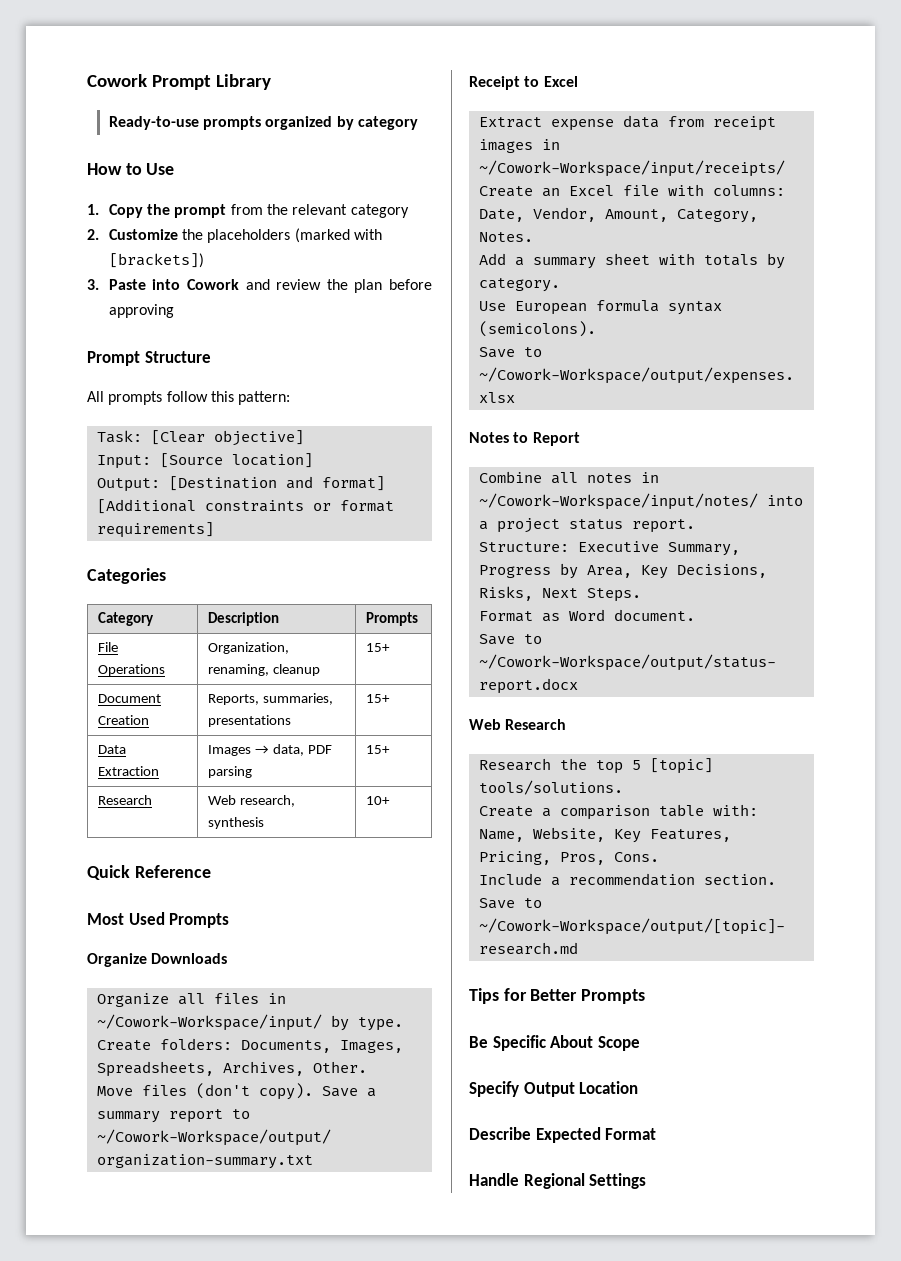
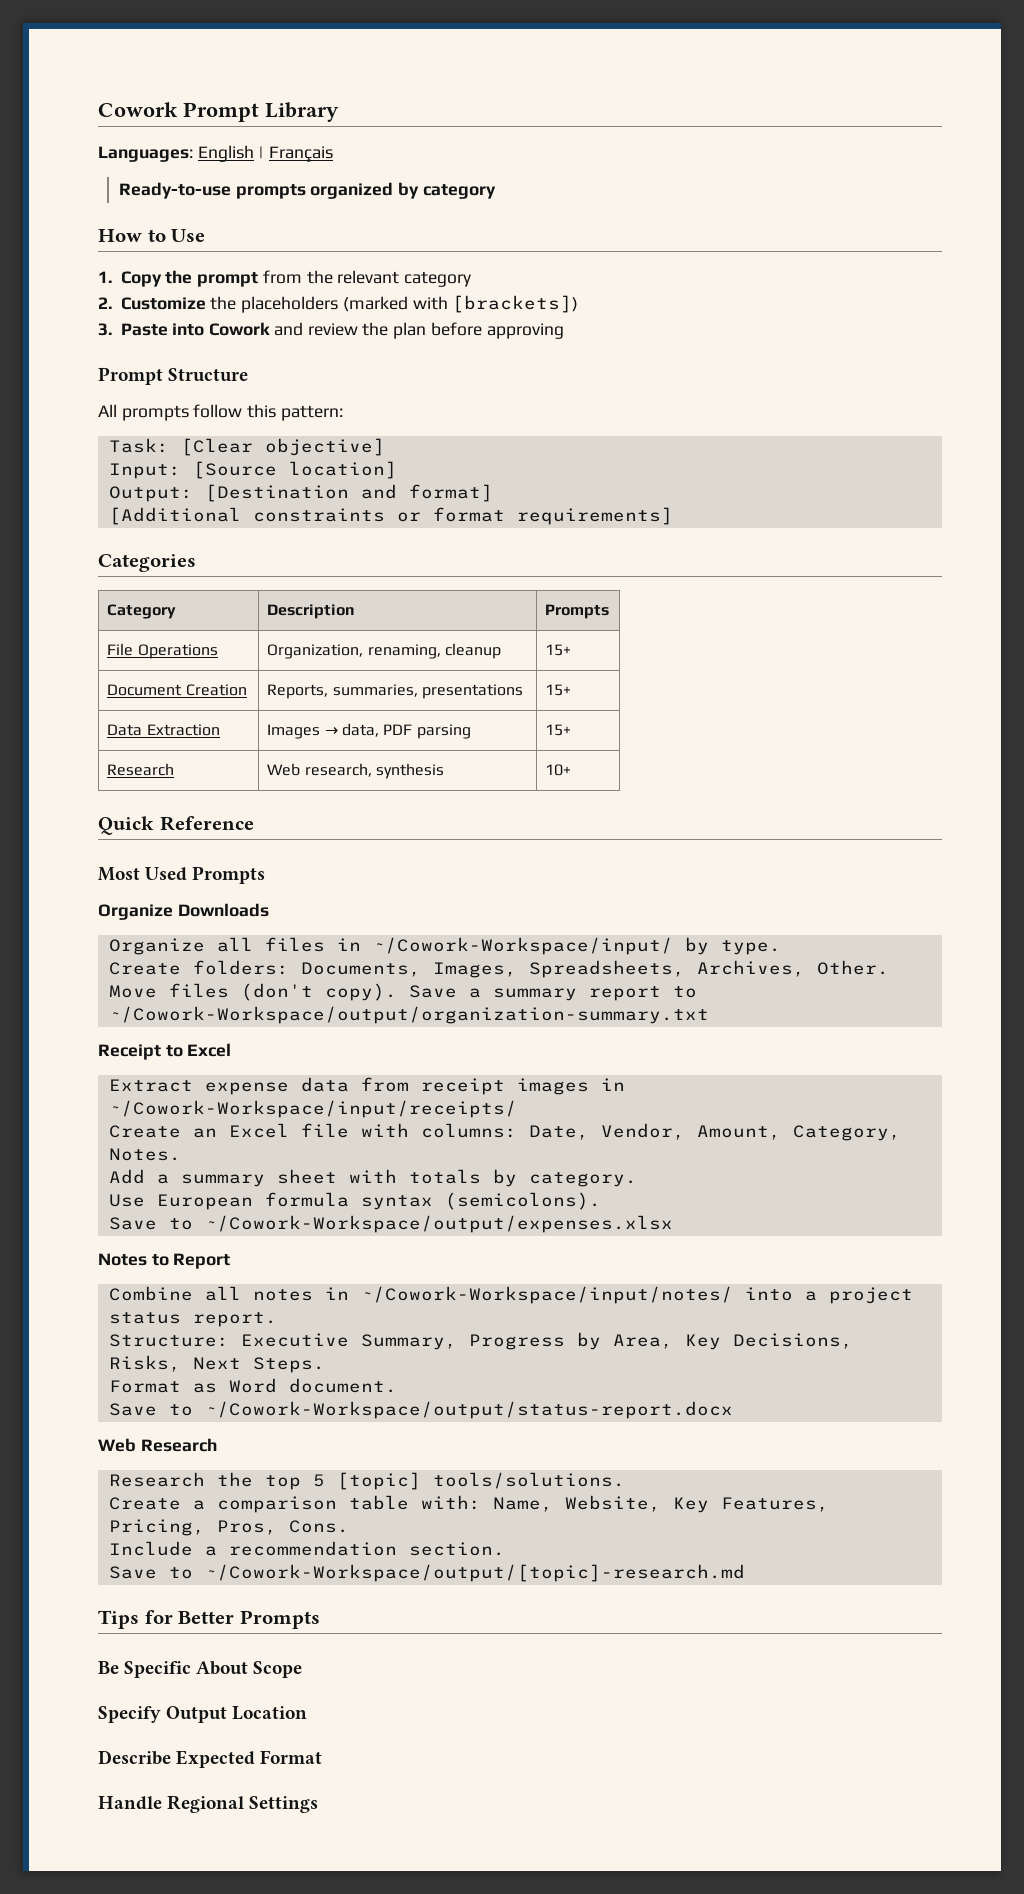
+ Languages: English | Français

